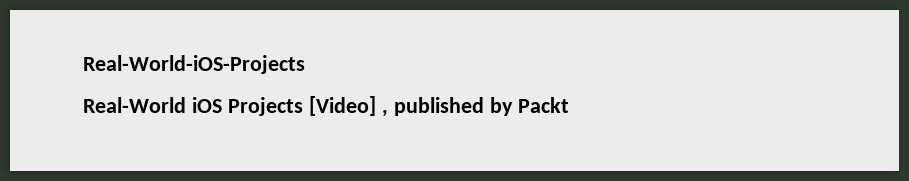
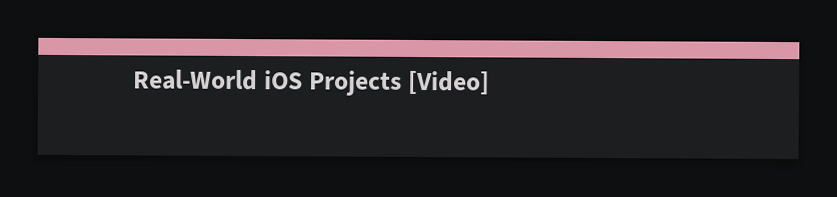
- Real-World-iOS-Projects
- Real-World iOS Projects [Video] , published by Packt
+ Real-World iOS Projects [Video]

